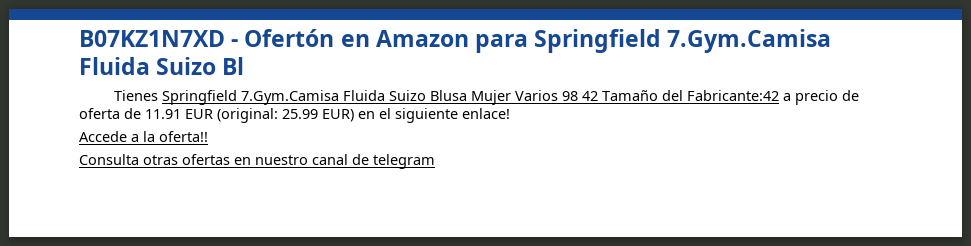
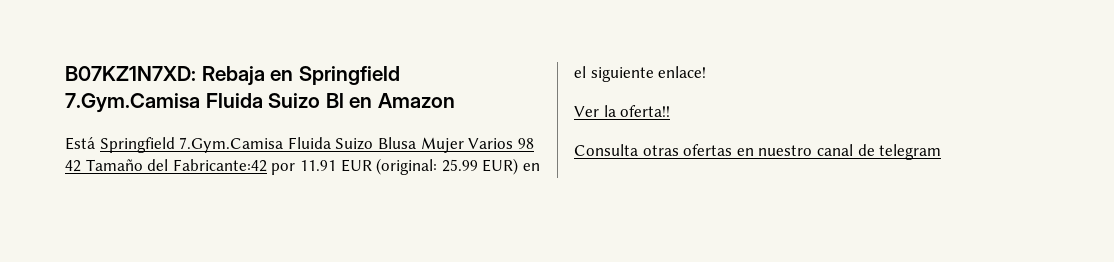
- B07KZ1N7XD - Ofertón en Amazon para Springfield 7.Gym.Camisa Fluida Suizo Bl
- Tienes Springfield 7.Gym.Camisa Fluida Suizo Blusa Mujer Varios 98 42 Tamaño del Fabricante:42 a precio de oferta de 11.91 EUR (original: 25.99 EUR) en el siguiente enlace!
+ B07KZ1N7XD: Rebaja en Springfield 7.Gym.Camisa Fluida Suizo Bl en Amazon
+ Está Springfield 7.Gym.Camisa Fluida Suizo Blusa Mujer Varios 98 42 Tamaño del Fabricante:42 por 11.91 EUR (original: 25.99 EUR) en el siguiente enlace!
- Accede a la oferta!!
+ Ver la oferta!!

